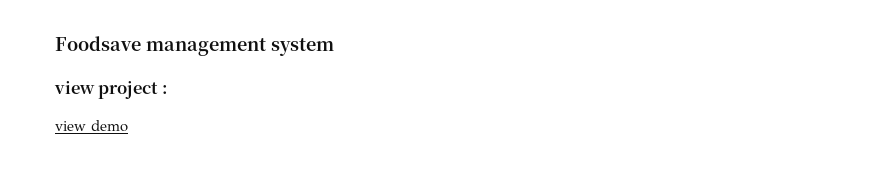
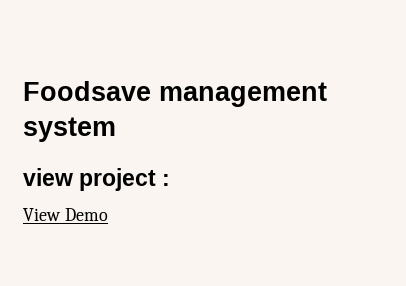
- view demo
+ View Demo

